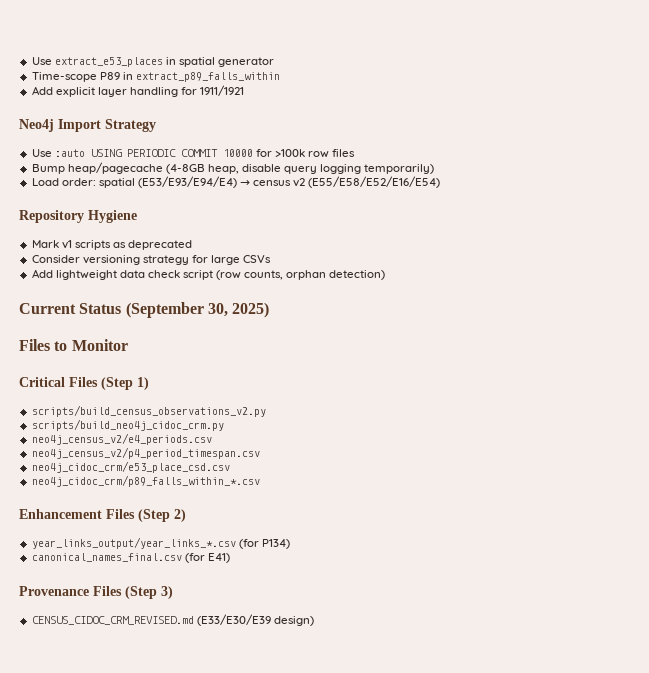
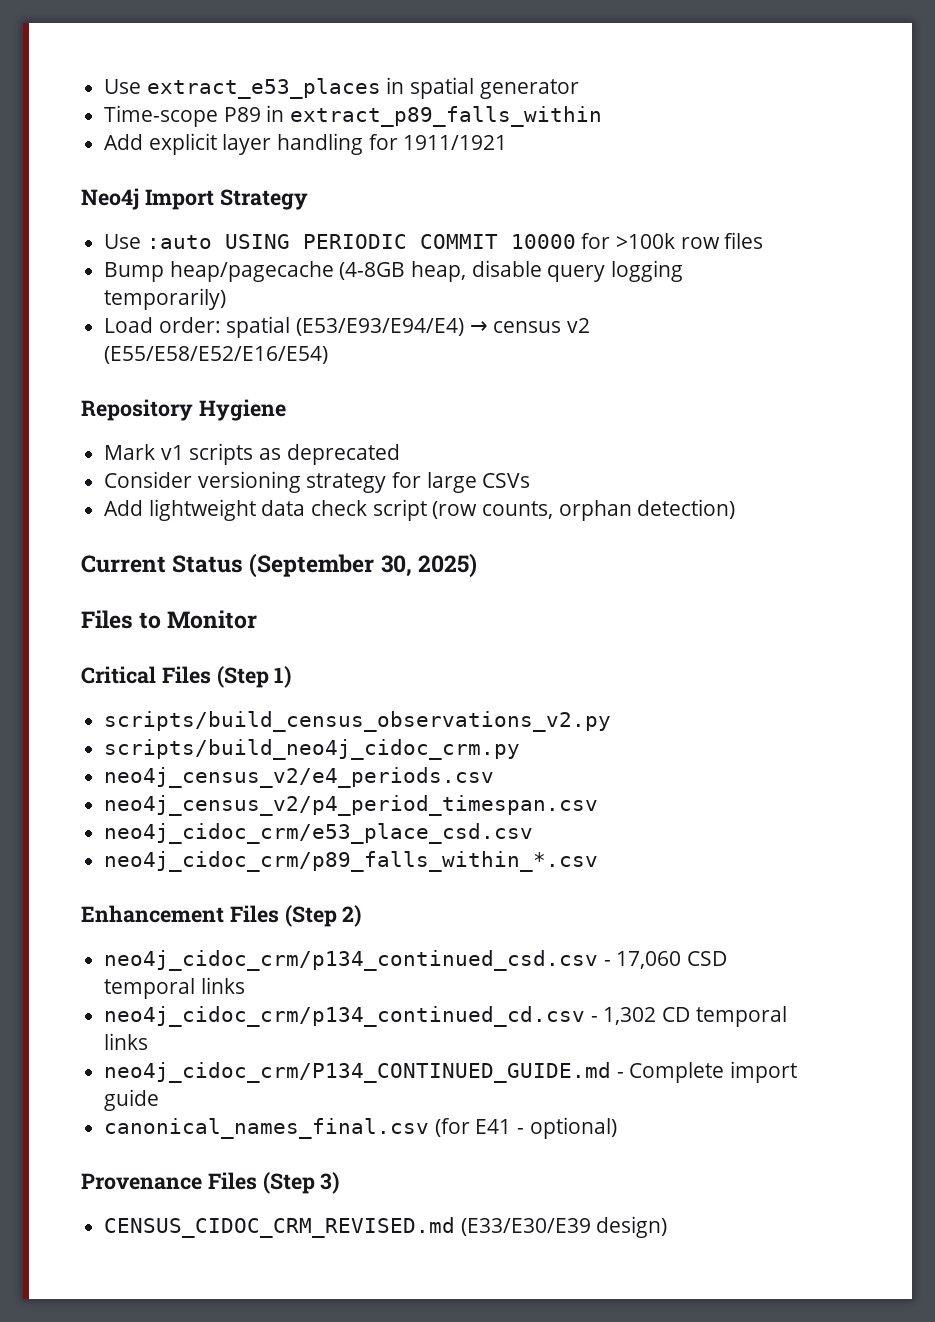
- year_links_output/year_links_*.csv (for P134)
+ neo4j_cidoc_crm/p134_continued_csd.csv - 17,060 CSD temporal links
+ neo4j_cidoc_crm/p134_continued_cd.csv - 1,302 CD temporal links
+ neo4j_cidoc_crm/P134_CONTINUED_GUIDE.md - Complete import guide
- canonical_names_final.csv (for E41)
+ canonical_names_final.csv (for E41 - optional)

